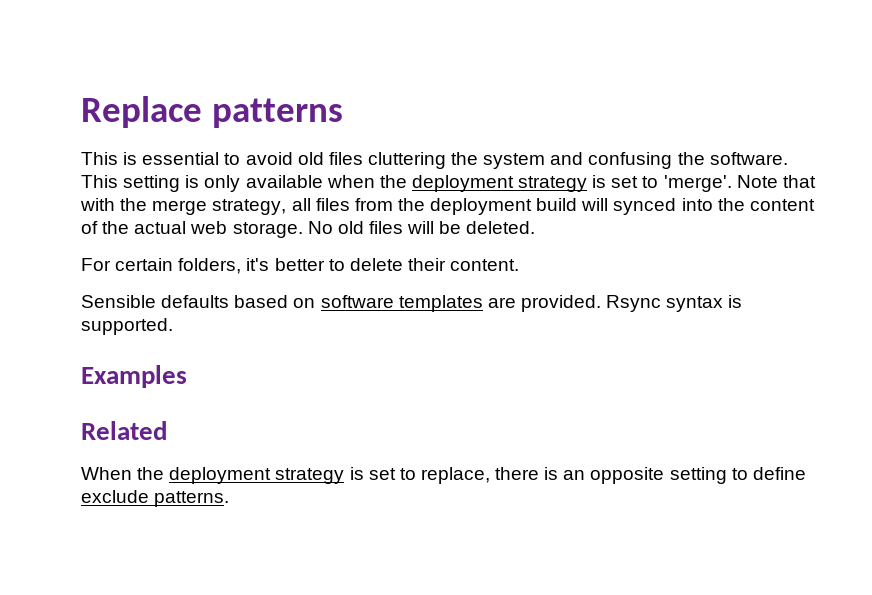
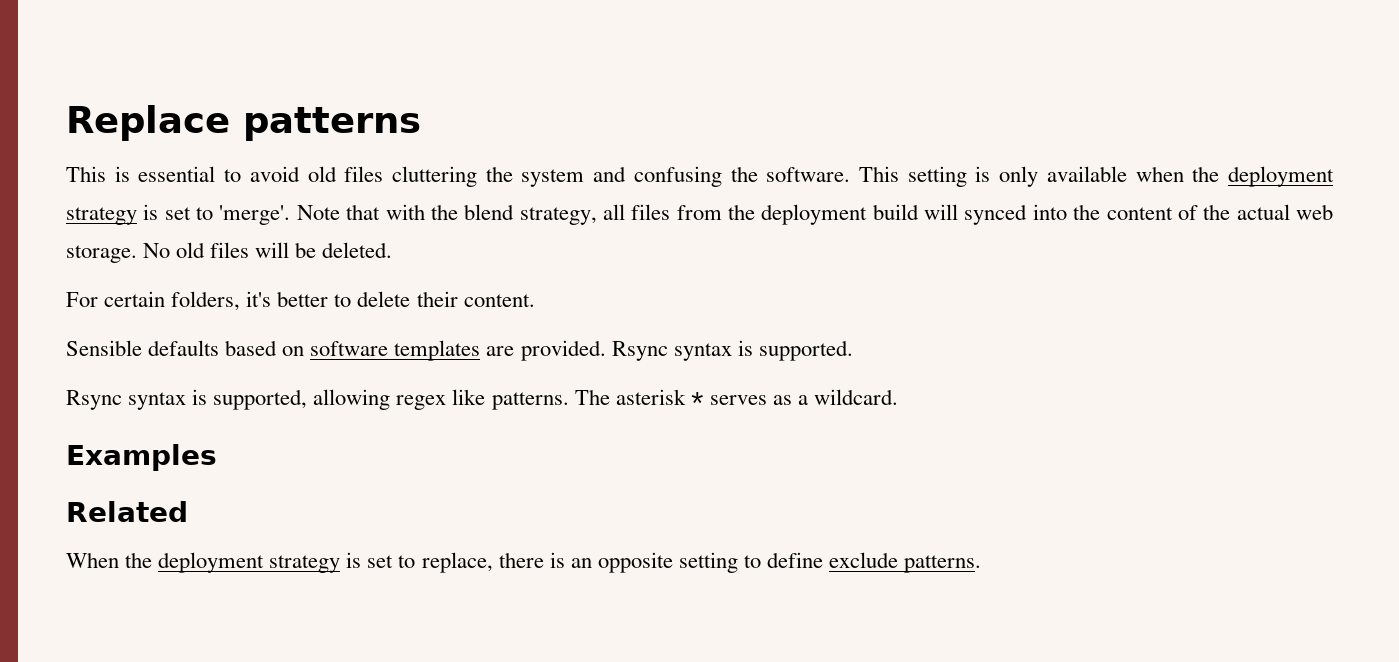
- Note that with the merge strategy, all files from the deployment build will synced into the content of the actual web storage.
+ Note that with the blend strategy, all files from the deployment build will synced into the content of the actual web storage.
+ Rsync syntax is supported, allowing regex like patterns. The asterisk * serves as a wildcard.

